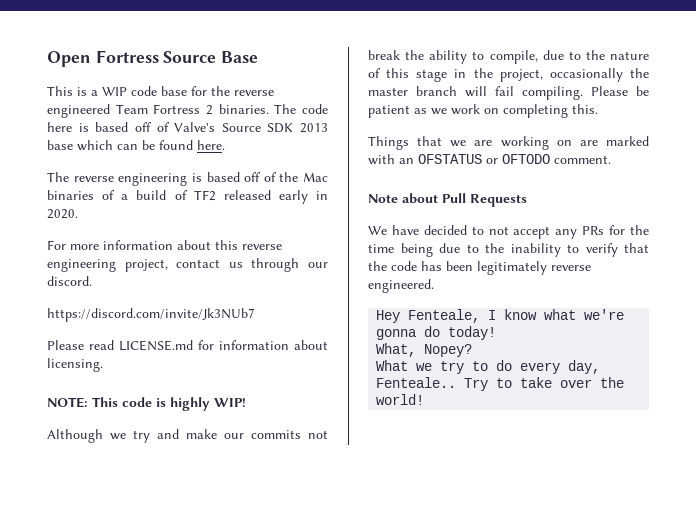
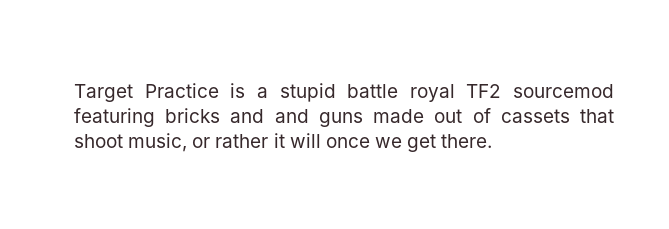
- Open Fortress Source Base
- This is a WIP code base for the reverse engineered Team Fortress 2 binaries. The code here is based off of Valve's Source SDK 2013 base which can be found here.
- The reverse engineering is based off of the Mac binaries of a build of TF2 released early in 2020.
- For more information about this reverse engineering project, contact us through our discord.
- https://discord.com/invite/Jk3NUb7
- Please read LICENSE.md for information about licensing.
- NOTE: This code is highly WIP!
- Although we try and make our commits not break the ability to compile, due to the nature of this stage in the project, occasionally the master branch will fail compiling. Please be patient as we work on completing this.
- Things that we are working on are marked with an OFSTATUS or OFTODO comment.
- Note about Pull Requests
- We have decided to not accept any PRs for the time being due to the inability to verify that the code has been legitimately reverse engineered.
- Hey Fenteale, I know what we're gonna do today!
- What, Nopey?
- What we try to do every day, Fenteale.. Try to take over the world!
+ Target Practice is a stupid battle royal TF2 sourcemod featuring bricks and and guns made out of cassets that shoot music, or rather it will once we get there.

